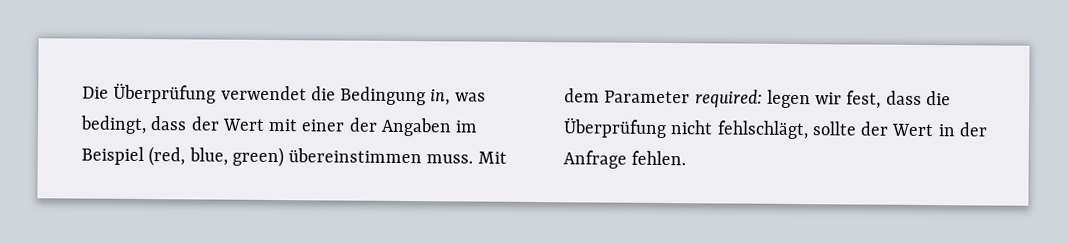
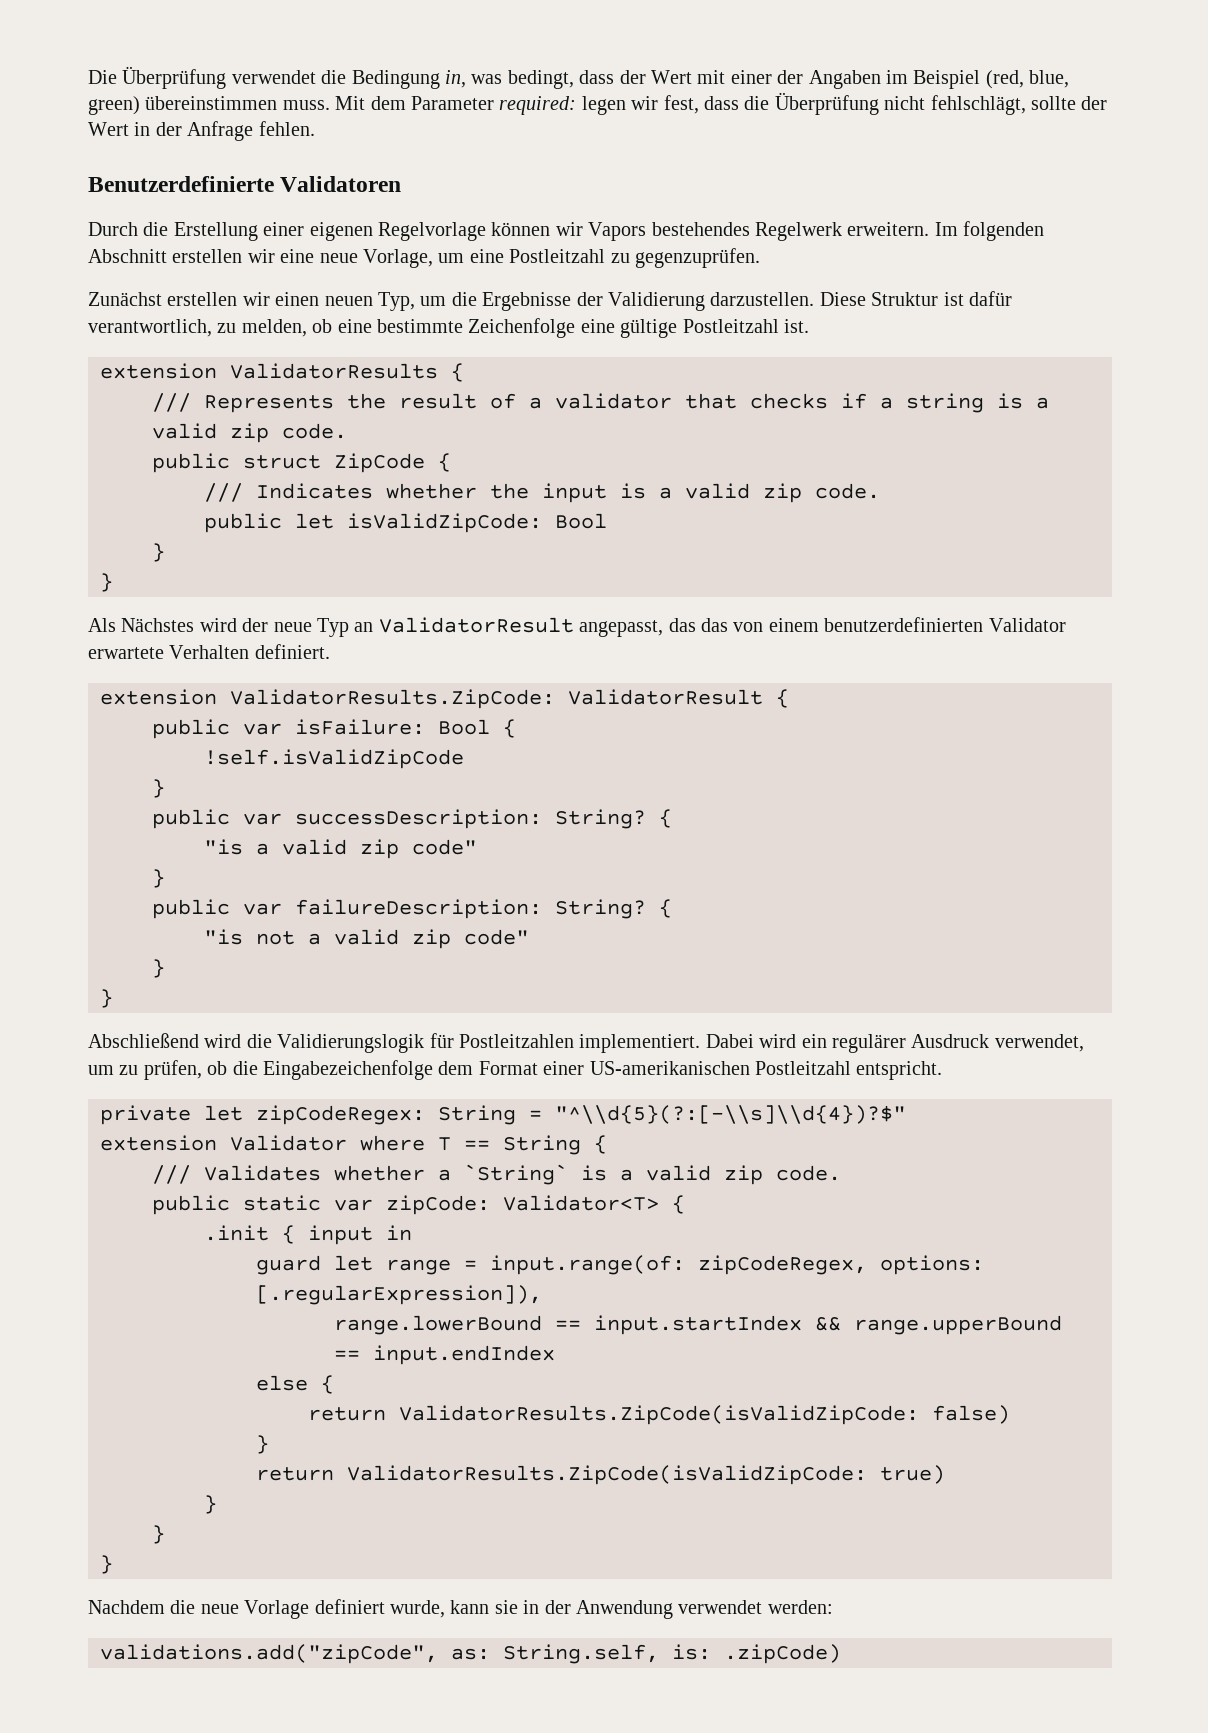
+ Benutzerdefinierte Validatoren
+ Durch die Erstellung einer eigenen Regelvorlage können wir Vapors bestehendes Regelwerk erweitern. Im folgenden Abschnitt erstellen wir eine neue Vorlage, um eine Postleitzahl zu gegenzuprüfen.
+ Zunächst erstellen wir einen neuen Typ, um die Ergebnisse der Validierung darzustellen. Diese Struktur ist dafür verantwortlich, zu melden, ob eine bestimmte Zeichenfolge eine gültige Postleitzahl ist.
+ extension ValidatorResults {
+ /// Represents the result of a validator that checks if a string is a valid zip code.
+ public struct ZipCode {
+ /// Indicates whether the input is a valid zip code.
+ public let isValidZipCode: Bool
+ }
+ }
+ Als Nächstes wird der neue Typ an ValidatorResult angepasst, das das von einem benutzerdefinierten Validator erwartete Verhalten definiert.
+ extension ValidatorResults.ZipCode: ValidatorResult {
+ public var isFailure: Bool {
+ !self.isValidZipCode
+ }
+ public var successDescription: String? {
+ "is a valid zip code"
+ }
+ public var failureDescription: String? {
+ "is not a valid zip code"
+ }
+ }
+ Abschließend wird die Validierungslogik für Postleitzahlen implementiert. Dabei wird ein regulärer Ausdruck verwendet, um zu prüfen, ob die Eingabezeichenfolge dem Format einer US-amerikanischen Postleitzahl entspricht.
+ private let zipCodeRegex: String = "^\\d{5}(?:[-\\s]\\d{4})?$"
+ extension Validator where T == String {
+ /// Validates whether a `String` is a valid zip code.
+ public static var zipCode: Validator<T> {
+ .init { input in
+ guard let range = input.range(of: zipCodeRegex, options: [.regularExpression]),
+ range.lowerBound == input.startIndex && range.upperBound == input.endIndex
+ else {
+ return ValidatorResults.ZipCode(isValidZipCode: false)
+ }
+ return ValidatorResults.ZipCode(isValidZipCode: true)
+ }
+ }
+ }
+ Nachdem die neue Vorlage definiert wurde, kann sie in der Anwendung verwendet werden:
+ validations.add("zipCode", as: String.self, is: .zipCode)

